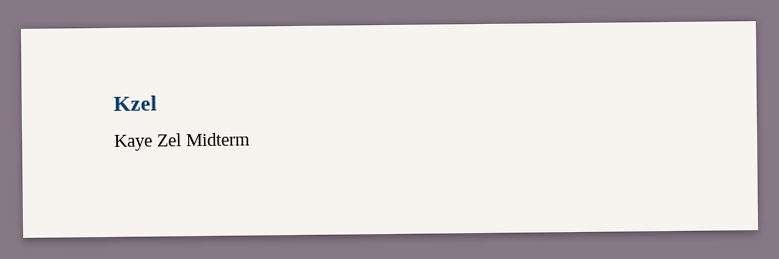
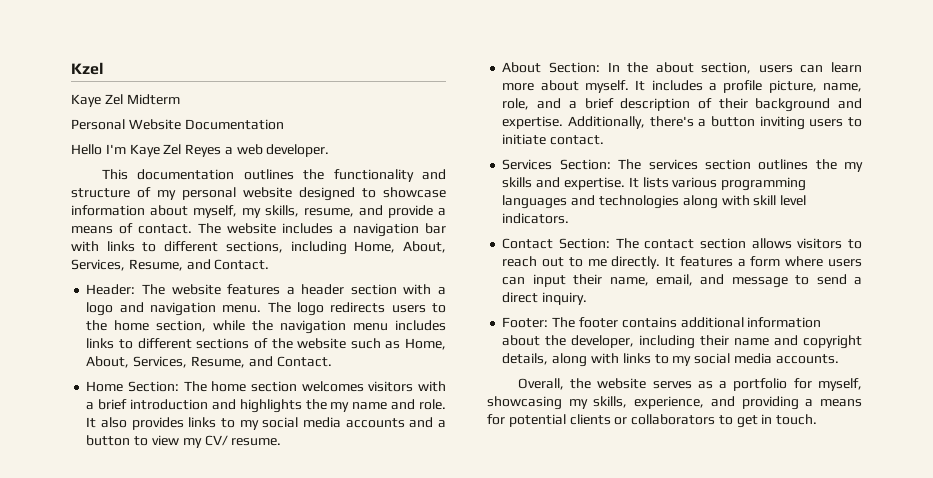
+ Personal Website Documentation
+ Hello I'm Kaye Zel Reyes a web developer.
+ This documentation outlines the functionality and structure of my personal website designed to showcase information about myself, my skills, resume, and provide a means of contact. The website includes a navigation bar with links to different sections, including Home, About, Services, Resume, and Contact.
+ Header: The website features a header section with a logo and navigation menu. The logo redirects users to the home section, while the navigation menu includes links to different sections of the website such as Home, About, Services, Resume, and Contact.
+ Home Section: The home section welcomes visitors with a brief introduction and highlights the my name and role. It also provides links to my social media accounts and a button to view my CV/ resume.
+ About Section: In the about section, users can learn more about myself. It includes a profile picture, name, role, and a brief description of their background and expertise. Additionally, there's a button inviting users to initiate contact.
+ Services Section: The services section outlines the my skills and expertise. It lists various programming languages and technologies along with skill level indicators.
+ Contact Section: The contact section allows visitors to reach out to me directly. It features a form where users can input their name, email, and message to send a direct inquiry.
+ Footer: The footer contains additional information about the developer, including their name and copyright details, along with links to my social media accounts.
+ Overall, the website serves as a portfolio for myself, showcasing my skills, experience, and providing a means for potential clients or collaborators to get in touch.

